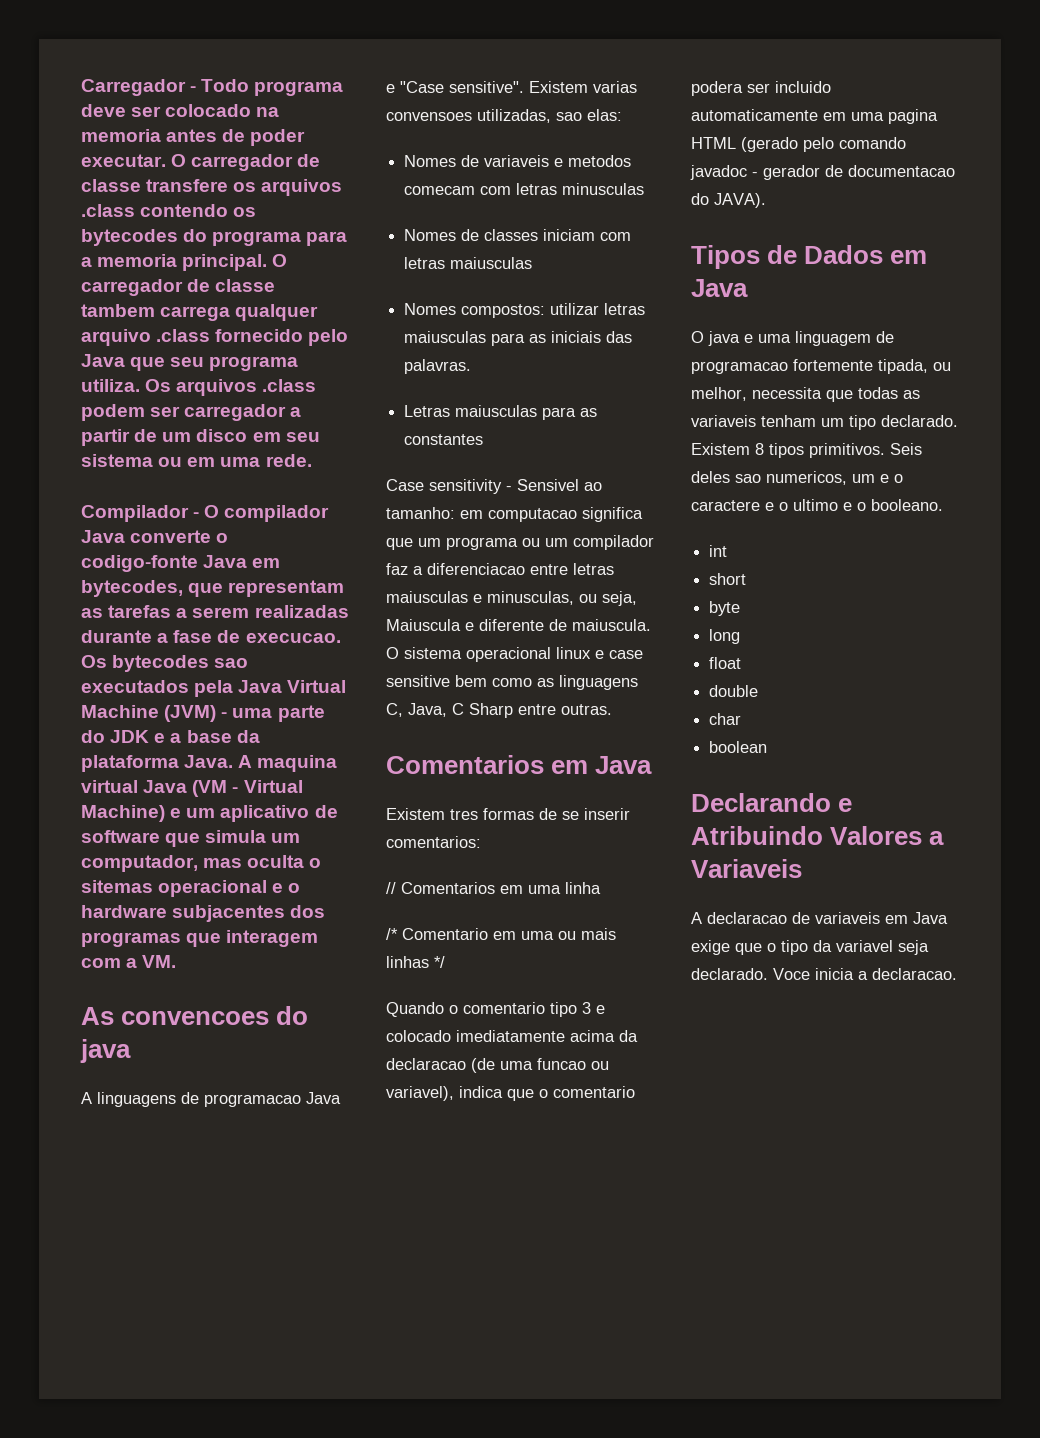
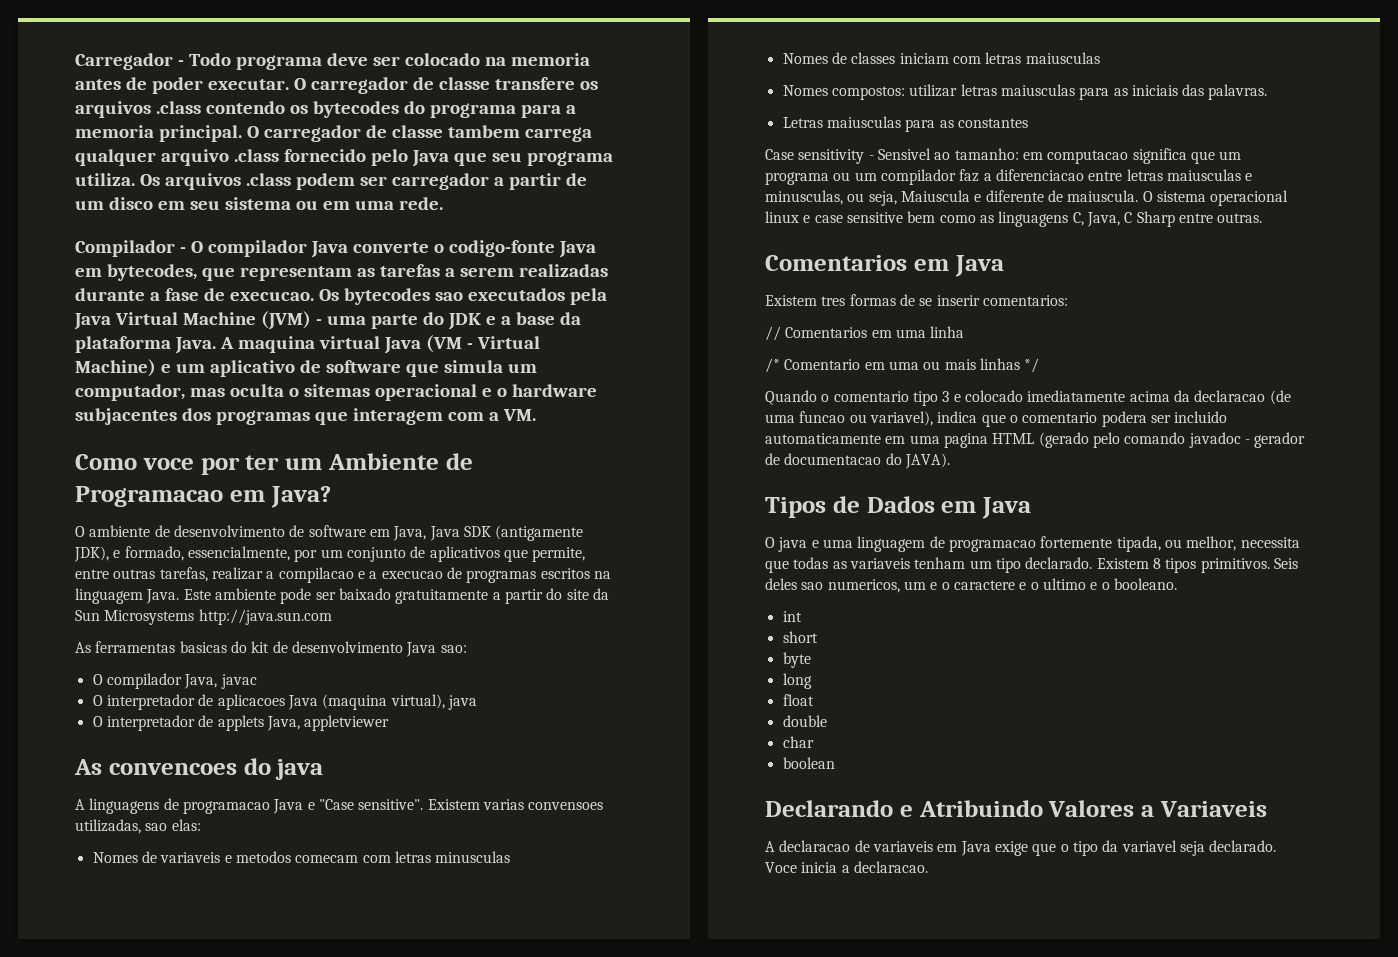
+ Como voce por ter um Ambiente de Programacao em Java?
+ O ambiente de desenvolvimento de software em Java, Java SDK (antigamente JDK), e formado, essencialmente, por um conjunto de aplicativos que permite, entre outras tarefas, realizar a compilacao e a execucao de programas escritos na linguagem Java. Este ambiente pode ser baixado gratuitamente a partir do site da Sun Microsystems http://java.sun.com
+ As ferramentas basicas do kit de desenvolvimento Java sao:
+ O compilador Java, javac
+ O interpretador de aplicacoes Java (maquina virtual), java
+ O interpretador de applets Java, appletviewer

